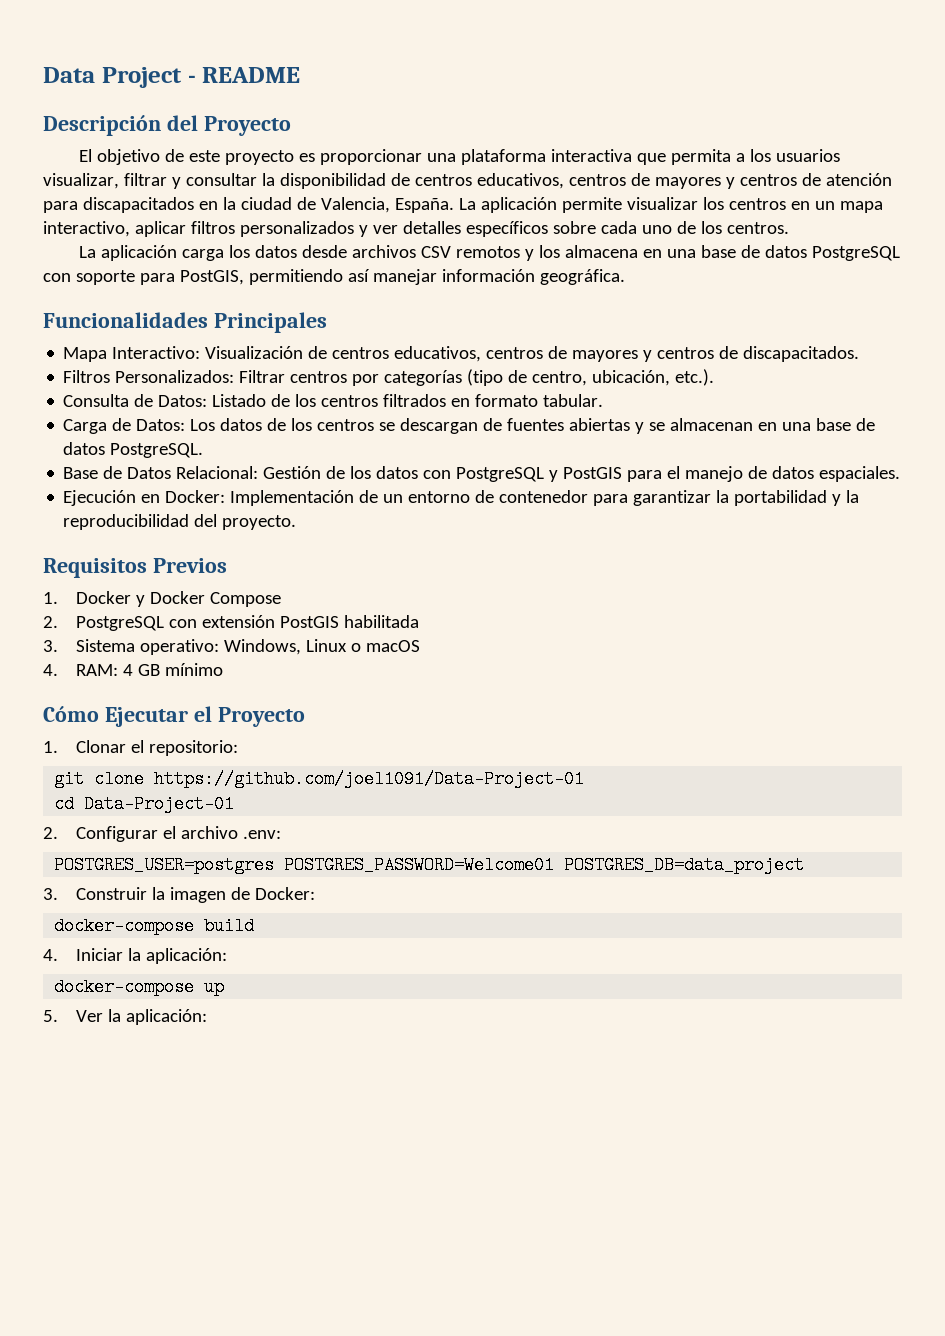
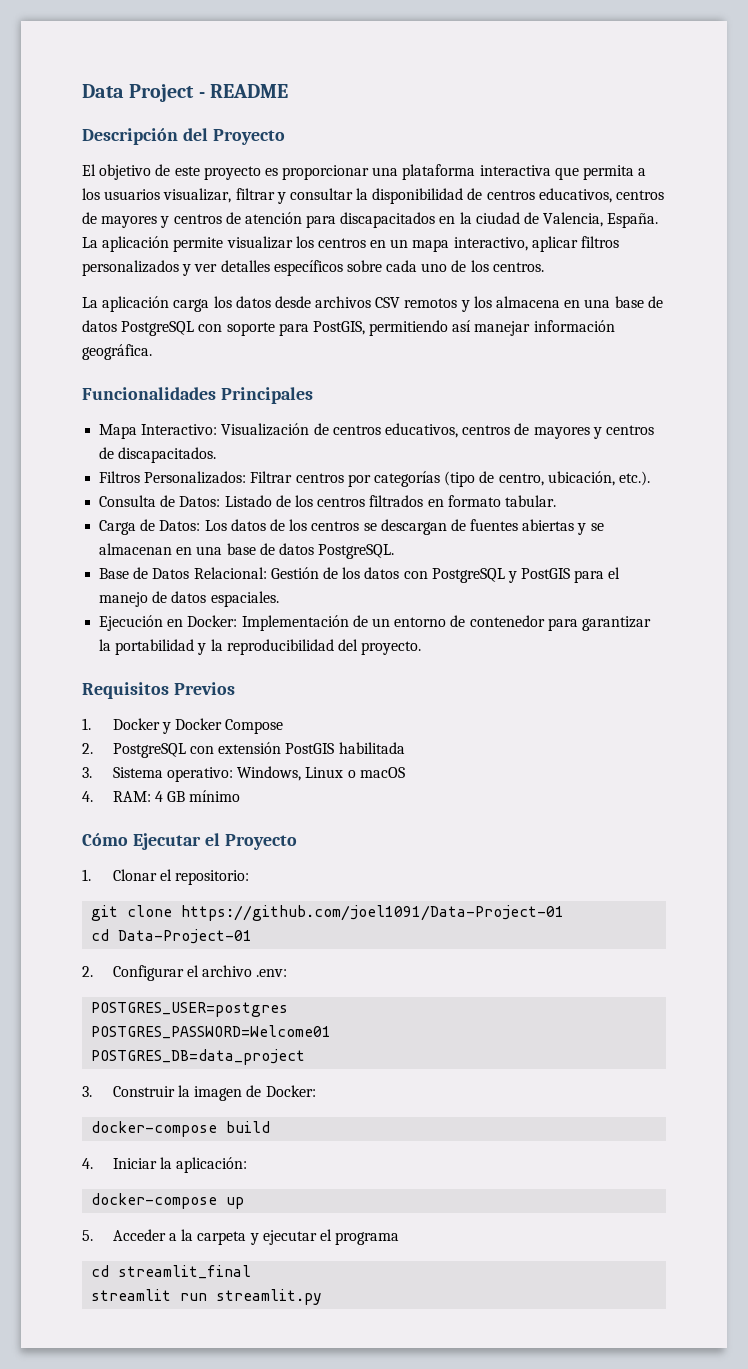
- POSTGRES_USER=postgres POSTGRES_PASSWORD=Welcome01 POSTGRES_DB=data_project
+ POSTGRES_USER=postgres
+ POSTGRES_PASSWORD=Welcome01
+ POSTGRES_DB=data_project
- 5. Ver la aplicación:
+ 5. Acceder a la carpeta y ejecutar el programa
+ cd streamlit_final
+ streamlit run streamlit.py

